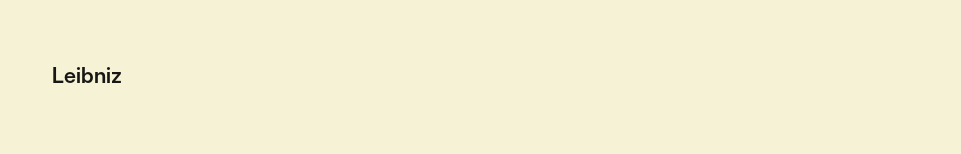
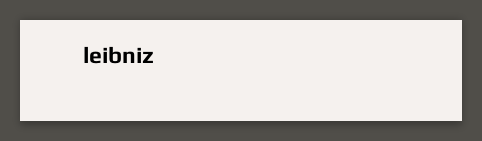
- Leibniz
+ leibniz

